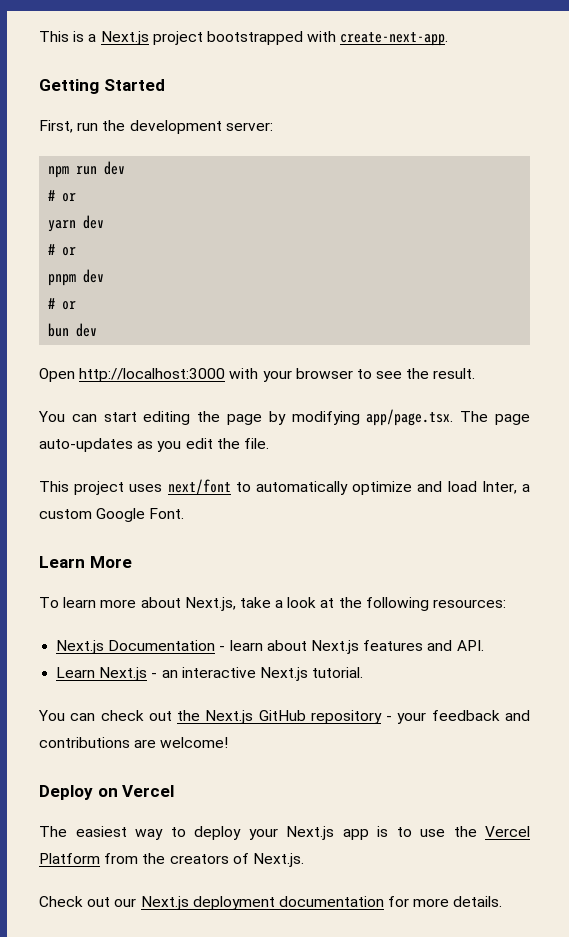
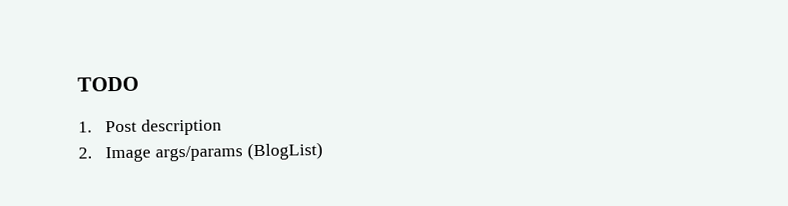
- This is a Next.js project bootstrapped with create-next-app.
- Getting Started
- First, run the development server:
- npm run dev
- # or
- yarn dev
- # or
- pnpm dev
- # or
- bun dev
- Open http://localhost:3000 with your browser to see the result.
- You can start editing the page by modifying app/page.tsx. The page auto-updates as you edit the file.
- This project uses next/font to automatically optimize and load Inter, a custom Google Font.
- Learn More
- To learn more about Next.js, take a look at the following resources:
- Next.js Documentation - learn about Next.js features and API.
- Learn Next.js - an interactive Next.js tutorial.
- You can check out the Next.js GitHub repository - your feedback and contributions are welcome!
- Deploy on Vercel
- The easiest way to deploy your Next.js app is to use the Vercel Platform from the creators of Next.js.
- Check out our Next.js deployment documentation for more details.
+ TODO
+ 1. Post description
+ 2. Image args/params (BlogList)

